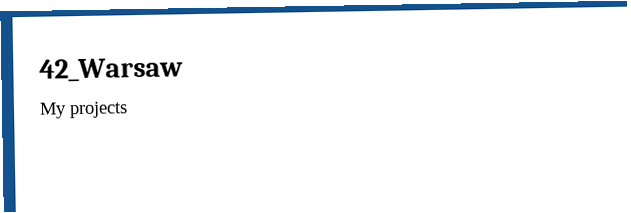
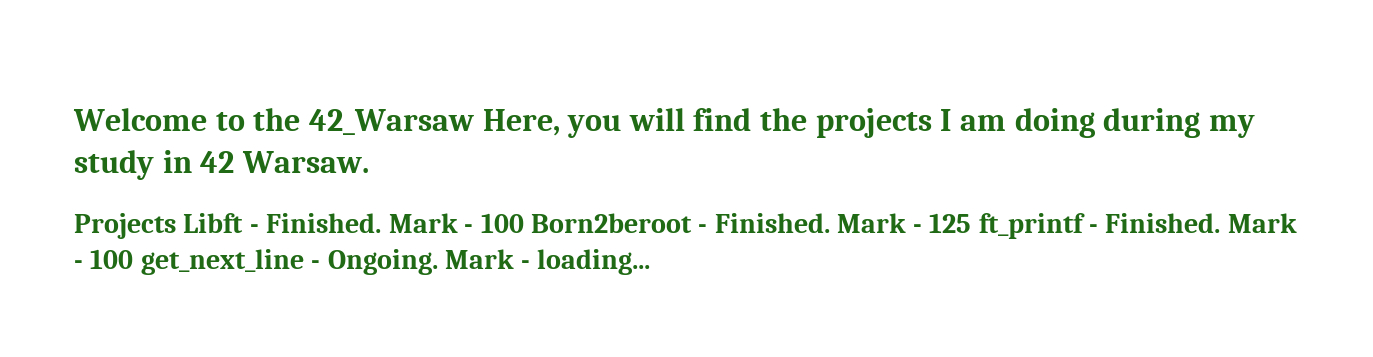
- 42_Warsaw
- My projects
+ Welcome to the 42_Warsaw Here, you will find the projects I am doing during my study in 42 Warsaw.
+ Projects Libft - Finished. Mark - 100 Born2beroot - Finished. Mark - 125 ft_printf - Finished. Mark - 100 get_next_line - Ongoing. Mark - loading...

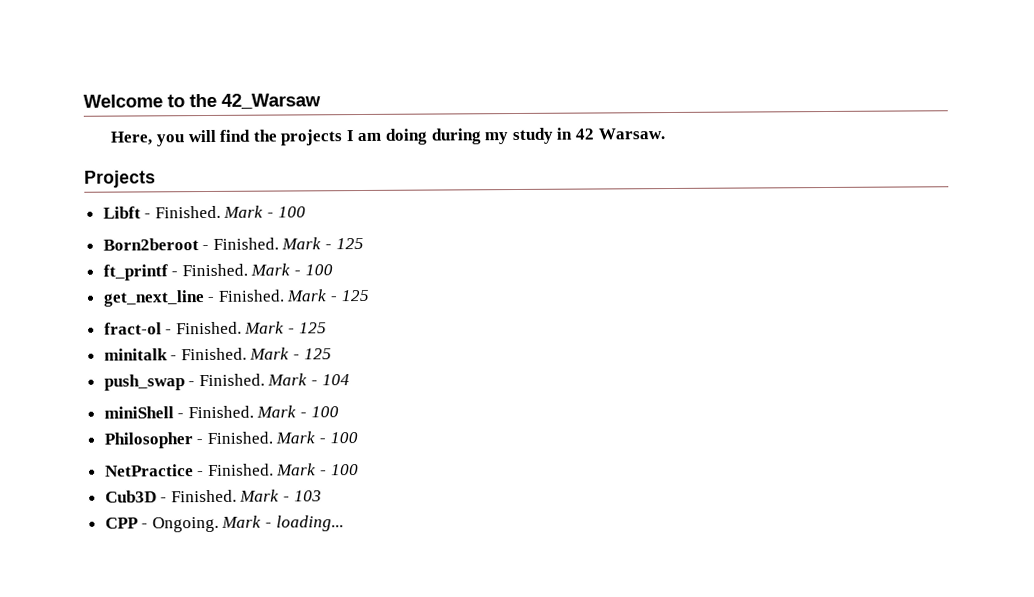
- Welcome to the 42_Warsaw Here, you will find the projects I am doing during my study in 42 Warsaw.
+ Welcome to the 42_Warsaw
+ Here, you will find the projects I am doing during my study in 42 Warsaw.
- Projects Libft - Finished. Mark - 100 Born2beroot - Finished. Mark - 125 ft_printf - Finished. Mark - 100 get_next_line - Ongoing.
+ Projects
+ Libft - Finished. Mark - 100
+ Born2beroot - Finished. Mark - 125
+ ft_printf - Finished. Mark - 100
+ get_next_line - Finished. Mark - 125
+ fract-ol - Finished. Mark - 125
+ minitalk - Finished. Mark - 125
+ push_swap - Finished. Mark - 104
+ miniShell - Finished. Mark - 100
+ Philosopher - Finished. Mark - 100
+ NetPractice - Finished. Mark - 100
+ Cub3D - Finished. Mark - 103
+ CPP - Ongoing.

